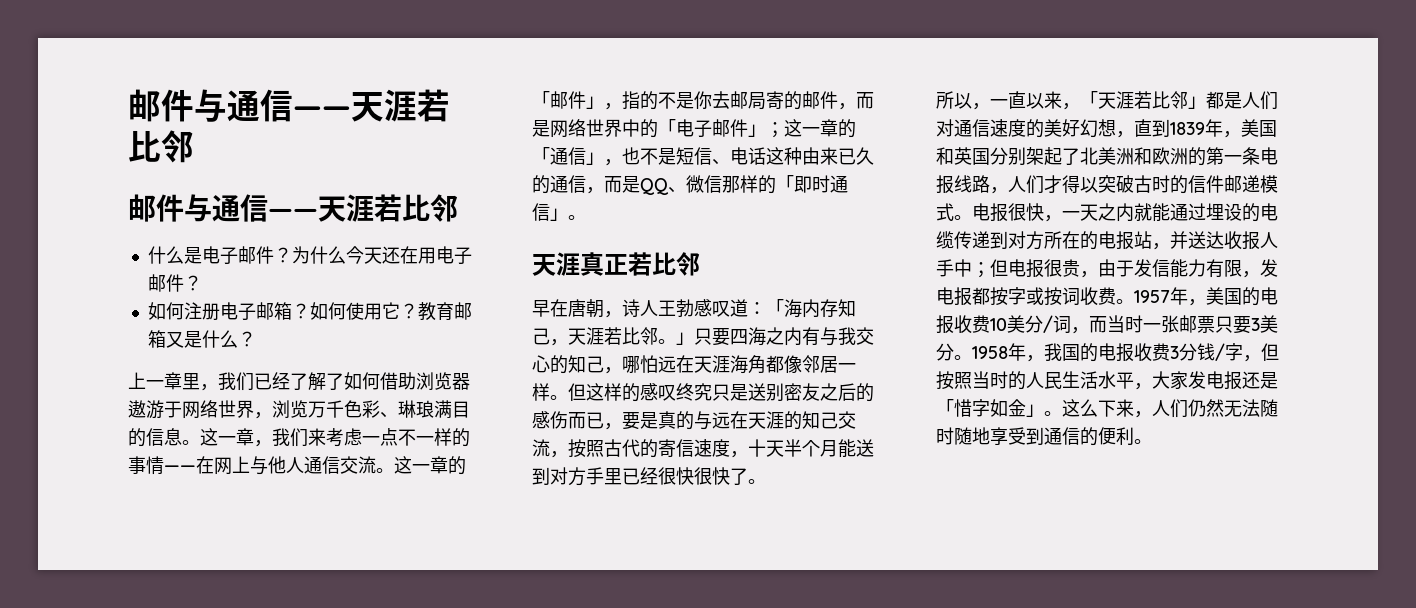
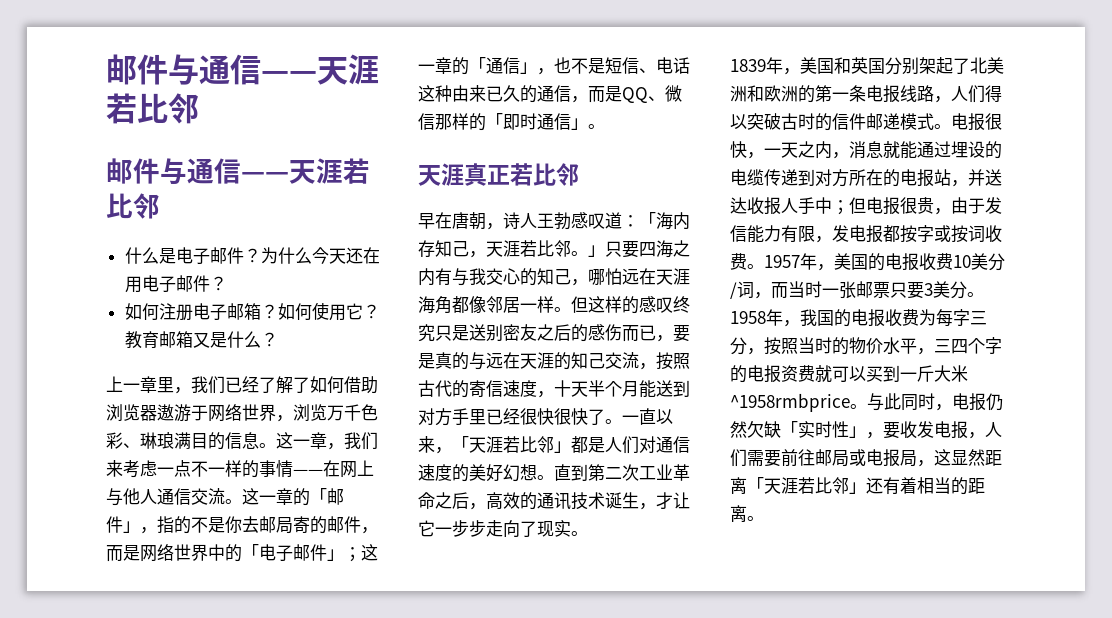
- 但这样的感叹终究只是送别密友之后的感伤而已，要是真的与远在天涯的知己交流，按照古代的寄信速度，十天半个月能送到对方手里已经很快很快了。
- 所以，一直以来，「天涯若比邻」都是人们对通信速度的美好幻想，直到1839年，美国和英国分别架起了北美洲和欧洲的第一条电报线路，人们才得以突破古时的信件邮递模式。
+ 但这样的感叹终究只是送别密友之后的感伤而已，要是真的与远在天涯的知己交流，按照古代的寄信速度，十天半个月能送到对方手里已经很快很快了。一直以来，「天涯若比邻」都是人们对通信速度的美好幻想。直到第二次工业革命之后，高效的通讯技术诞生，才让它一步步走向了现实。
+ 1839年，美国和英国分别架起了北美洲和欧洲的第一条电报线路，人们得以突破古时的信件邮递模式。
- 电报很快，一天之内就能通过埋设的电缆传递到对方所在的电报站，并送达收报人手中；但电报很贵，由于发信能力有限，发电报都按字或按词收费。
+ 电报很快，一天之内，消息就能通过埋设的电缆传递到对方所在的电报站，并送达收报人手中；但电报很贵，由于发信能力有限，发电报都按字或按词收费。
- 1958年，我国的电报收费3分钱/字，但按照当时的人民生活水平，大家发电报还是「惜字如金」。这么下来，人们仍然无法随时随地享受到通信的便利。
+ 1958年，我国的电报收费为每字三分，按照当时的物价水平，三四个字的电报资费就可以买到一斤大米^1958rmbprice。与此同时，电报仍然欠缺「实时性」，要收发电报，人们需要前往邮局或电报局，这显然距离「天涯若比邻」还有着相当的距离。

